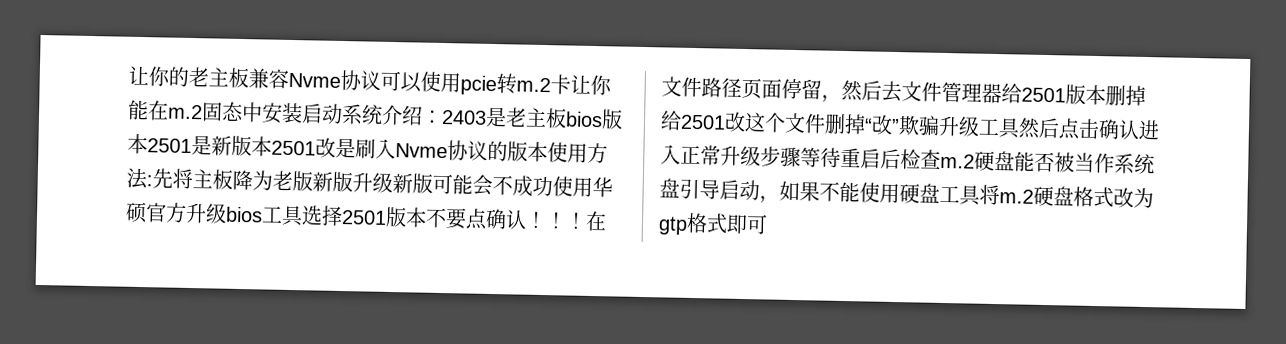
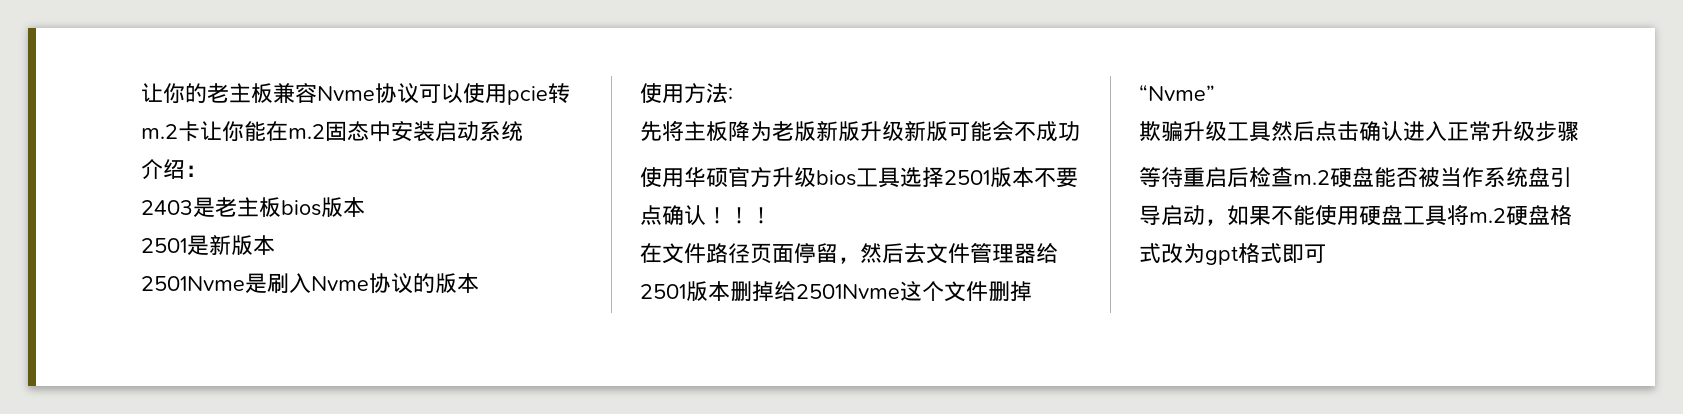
- 让你的老主板兼容Nvme协议可以使用pcie转m.2卡让你能在m.2固态中安装启动系统介绍：2403是老主板bios版本2501是新版本2501改是刷入Nvme协议的版本使用方法:先将主板降为老版新版升级新版可能会不成功使用华硕官方升级bios工具选择2501版本不要点确认！！！在文件路径页面停留，然后去文件管理器给2501版本删掉给2501改这个文件删掉“改”欺骗升级工具然后点击确认进入正常升级步骤等待重启后检查m.2硬盘能否被当作系统盘引导启动，如果不能使用硬盘工具将m.2硬盘格式改为gtp格式即可
+ 让你的老主板兼容Nvme协议可以使用pcie转m.2卡让你能在m.2固态中安装启动系统
+ 介绍：
+ 2403是老主板bios版本
+ 2501是新版本
+ 2501Nvme是刷入Nvme协议的版本
+ 使用方法:
+ 先将主板降为老版新版升级新版可能会不成功
+ 使用华硕官方升级bios工具选择2501版本不要点确认！！！
+ 在文件路径页面停留，然后去文件管理器给2501版本删掉给2501Nvme这个文件删掉“Nvme”
+ 欺骗升级工具然后点击确认进入正常升级步骤
+ 等待重启后检查m.2硬盘能否被当作系统盘引导启动，如果不能使用硬盘工具将m.2硬盘格式改为gpt格式即可

